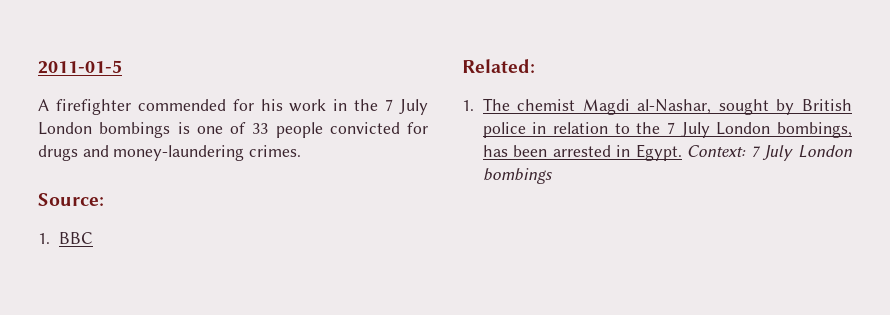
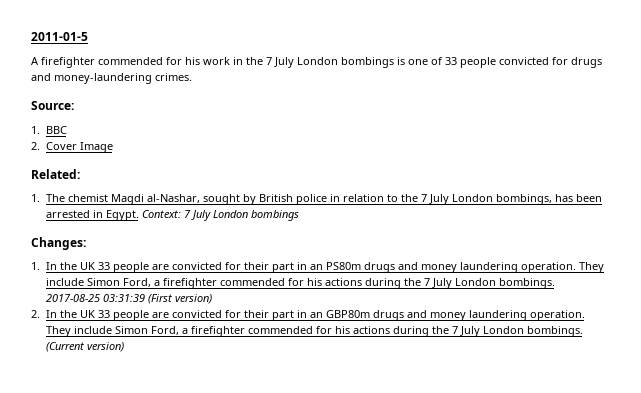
+ 2. Cover Image
+ Changes:
+ 1. In the UK 33 people are convicted for their part in an PS80m drugs and money laundering operation. They include Simon Ford, a firefighter commended for his actions during the 7 July London bombings. 2017-08-25 03:31:39 (First version)
+ 2. In the UK 33 people are convicted for their part in an GBP80m drugs and money laundering operation. They include Simon Ford, a firefighter commended for his actions during the 7 July London bombings. (Current version)

